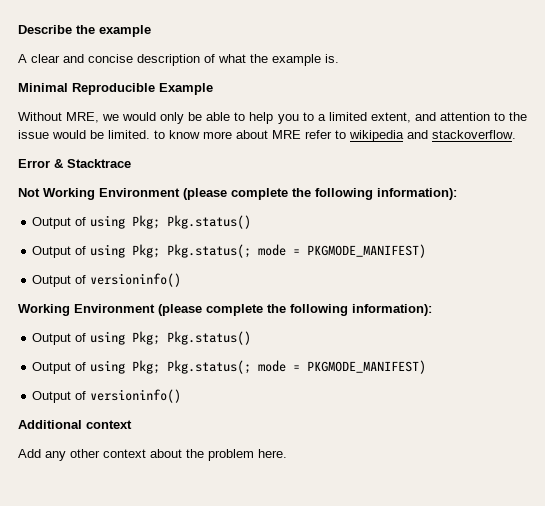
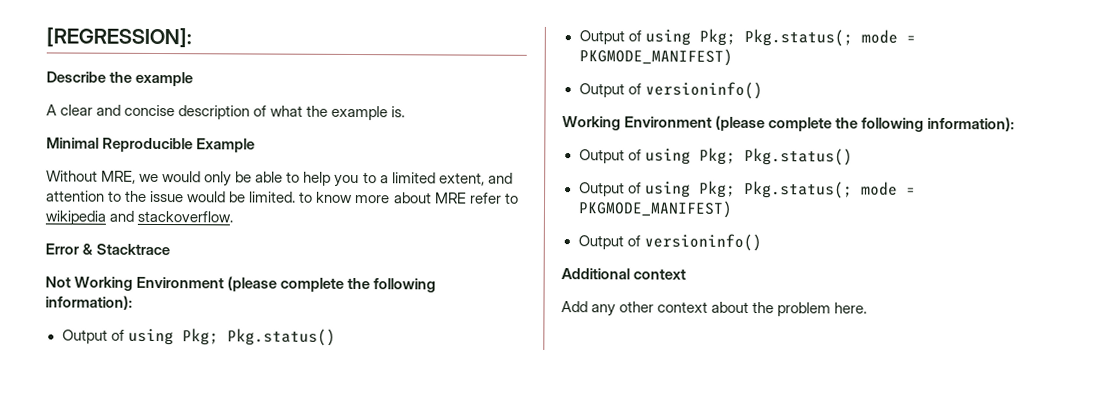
+ [REGRESSION]:

